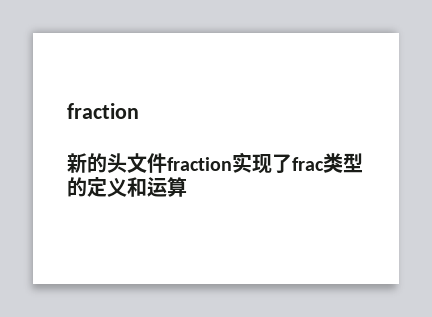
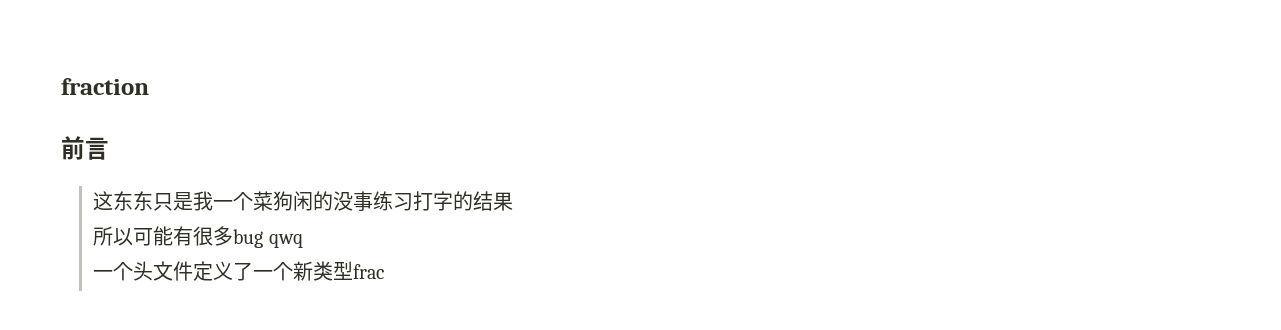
- 新的头文件fraction实现了frac类型的定义和运算
+ 前言
+ 这东东只是我一个菜狗闲的没事练习打字的结果
+ 所以可能有很多bug qwq
+ 一个头文件定义了一个新类型frac

